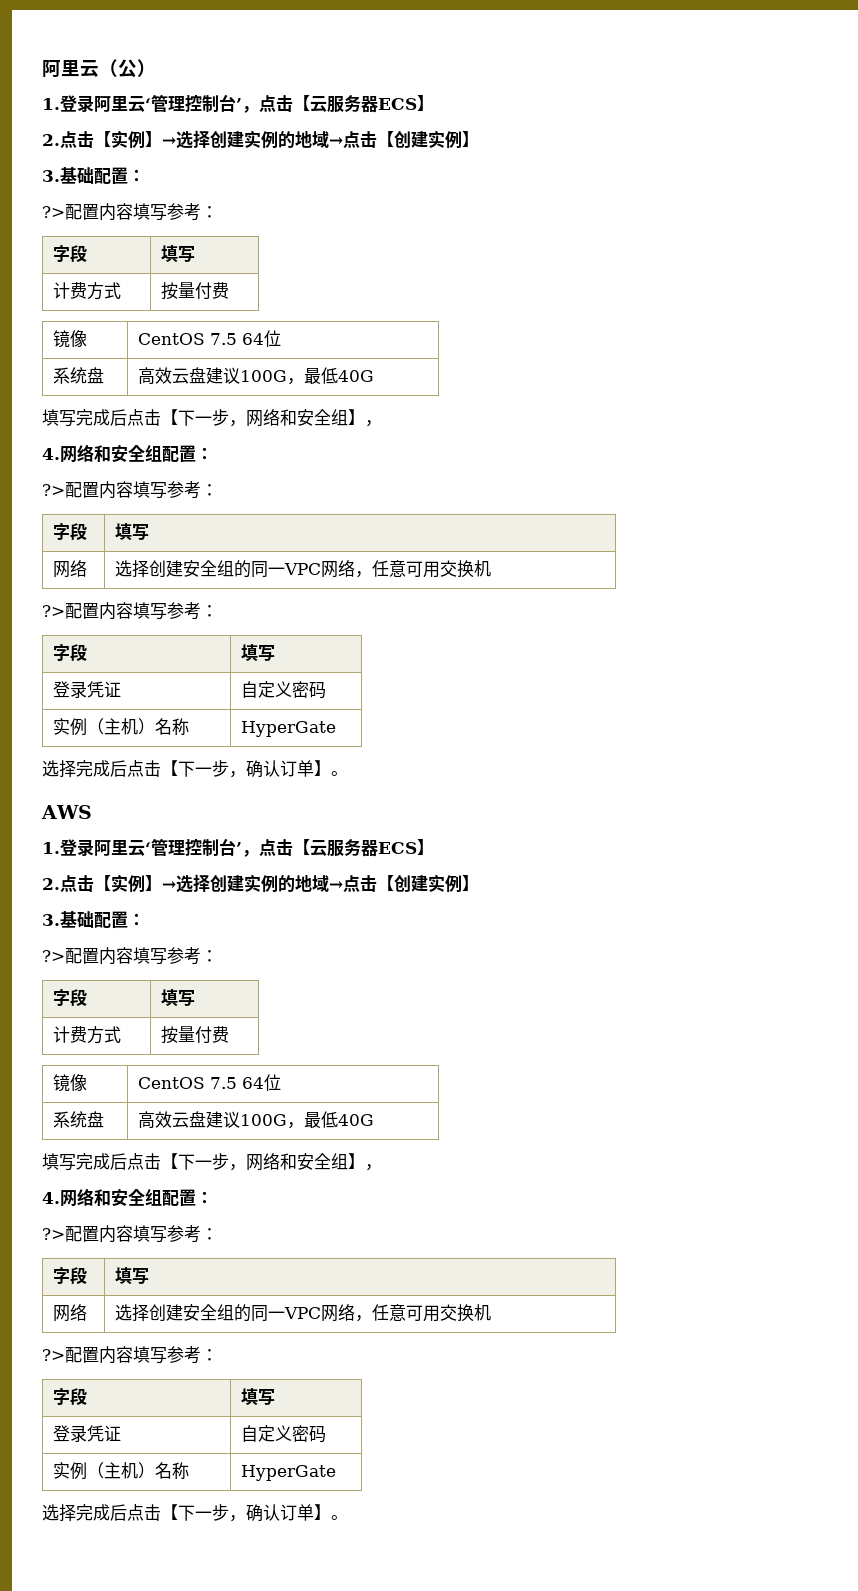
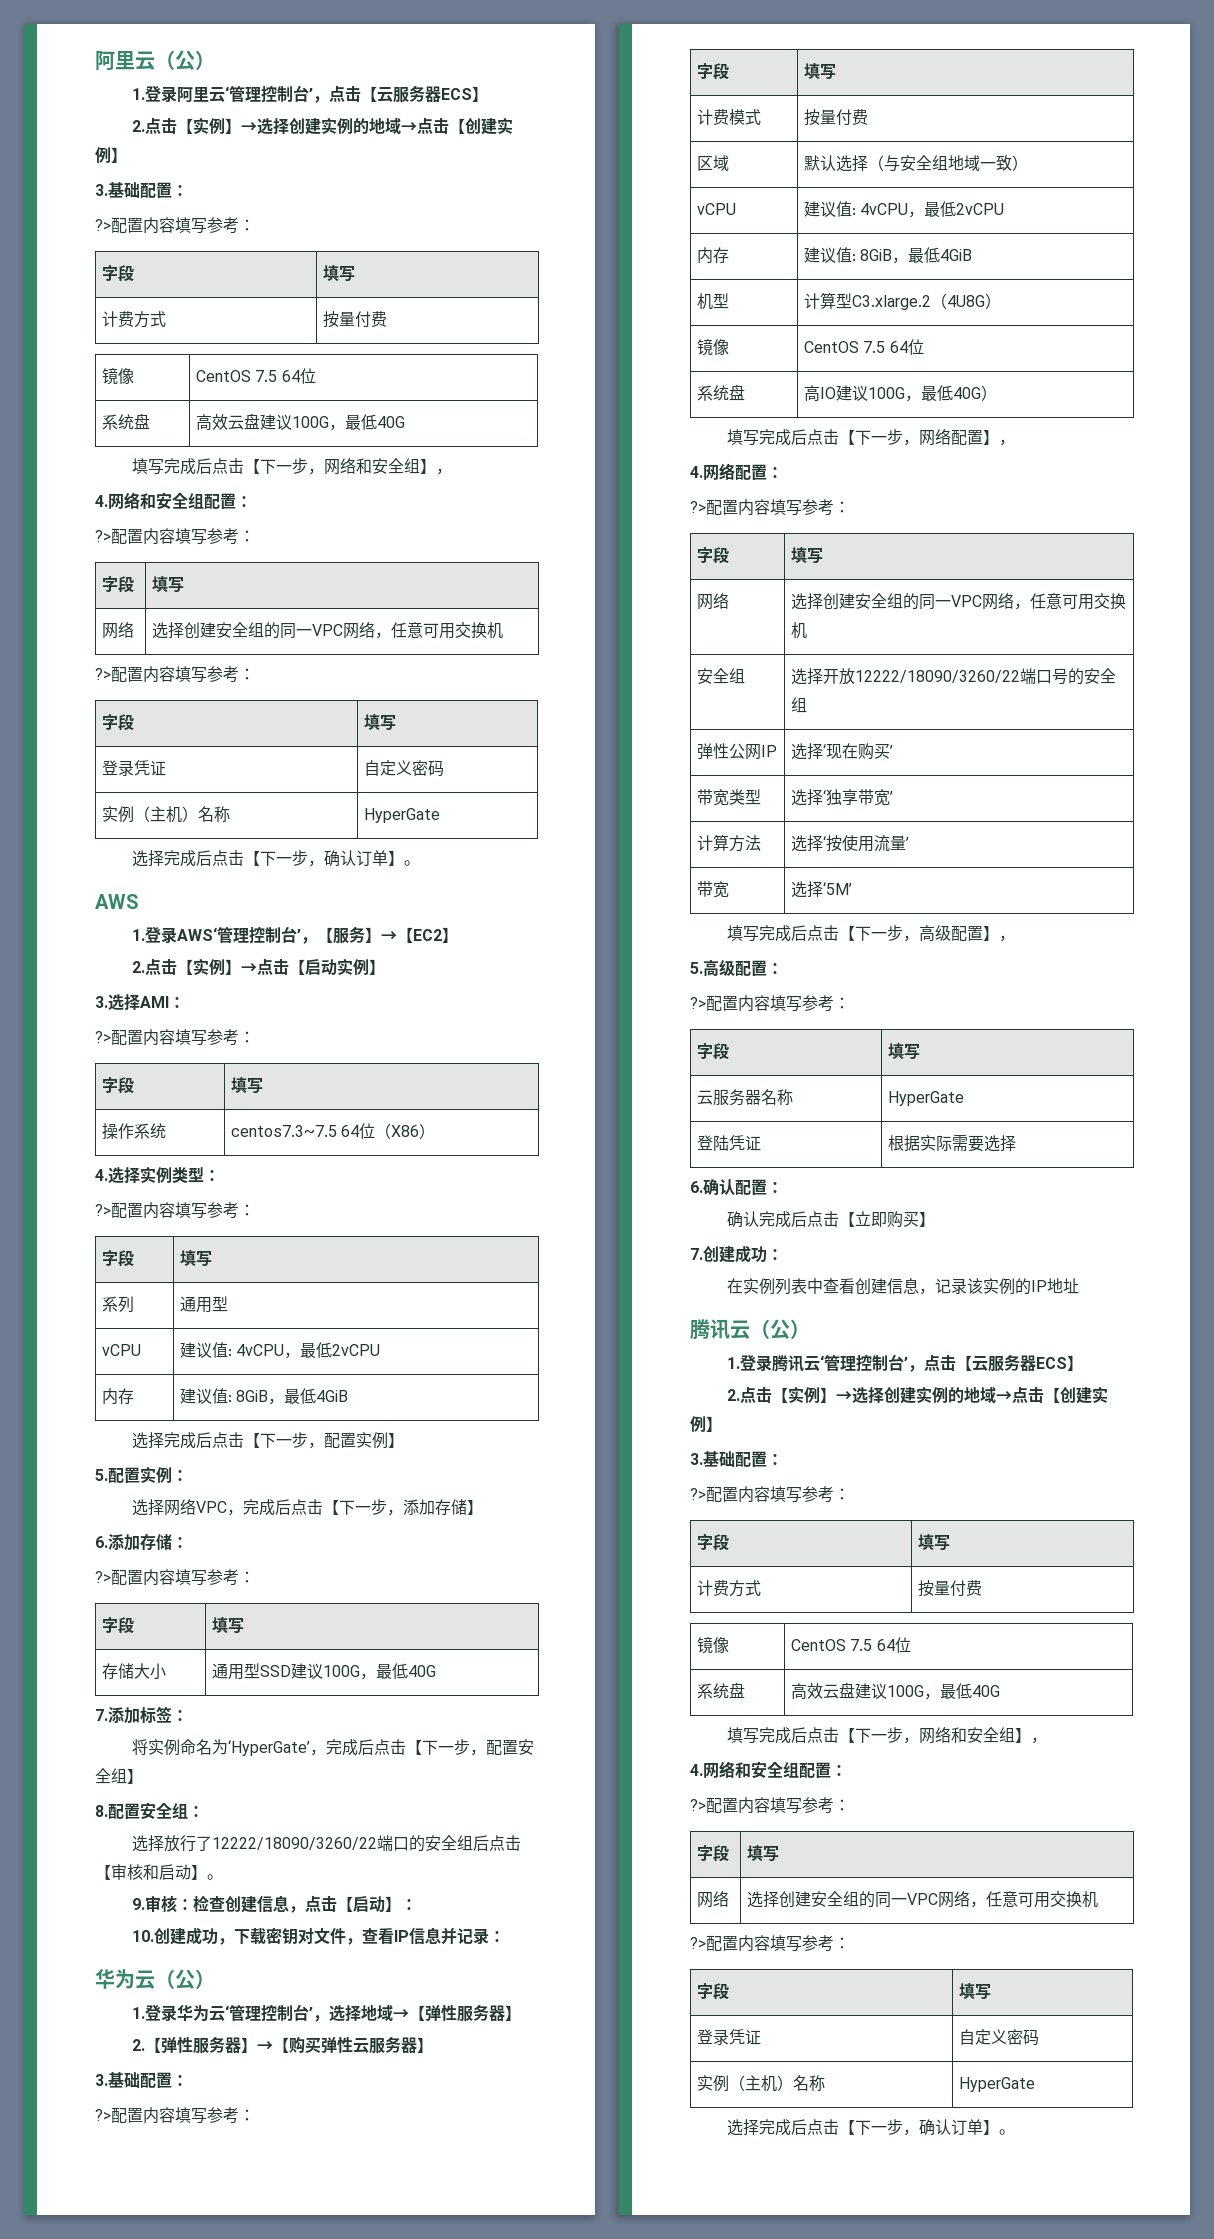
  AWS
- 1.登录阿里云‘管理控制台’，点击【云服务器ECS】
+ 1.登录AWS‘管理控制台’，【服务】→【EC2】
+ 2.点击【实例】→点击【启动实例】
+ 3.选择AMI：
+ ?>配置内容填写参考：
+ 字段 | 填写
+ 操作系统 | centos7.3~7.5 64位（X86）
+ 4.选择实例类型：
+ ?>配置内容填写参考：
+ 字段 | 填写
+ 系列 | 通用型
+ vCPU | 建议值: 4vCPU，最低2vCPU
+ 内存 | 建议值: 8GiB，最低4GiB
+ 选择完成后点击【下一步，配置实例】
+ 5.配置实例：
+ 选择网络VPC，完成后点击【下一步，添加存储】
+ 6.添加存储：
+ ?>配置内容填写参考：
+ 字段 | 填写
+ 存储大小 | 通用型SSD建议100G，最低40G
+ 7.添加标签：
+ 将实例命名为‘HyperGate’，完成后点击【下一步，配置安全组】
+ 8.配置安全组：
+ 选择放行了12222/18090/3260/22端口的安全组后点击【审核和启动】。
+ 9.审核：检查创建信息，点击【启动】：
+ 10.创建成功，下载密钥对文件，查看IP信息并记录：
+ 华为云（公）
+ 1.登录华为云‘管理控制台’，选择地域→【弹性服务器】
+ 2.【弹性服务器】→【购买弹性云服务器】
+ 3.基础配置：
+ ?>配置内容填写参考：
+ 字段 | 填写
+ 计费模式 | 按量付费
+ 区域 | 默认选择（与安全组地域一致）
+ vCPU | 建议值: 4vCPU，最低2vCPU
+ 内存 | 建议值: 8GiB，最低4GiB
+ 机型 | 计算型C3.xlarge.2（4U8G）
+ 镜像 | CentOS 7.5 64位
+ 系统盘 | 高IO建议100G，最低40G）
+ 填写完成后点击【下一步，网络配置】，
+ 4.网络配置：
+ ?>配置内容填写参考：
+ 字段 | 填写
+ 网络 | 选择创建安全组的同一VPC网络，任意可用交换机
+ 安全组 | 选择开放12222/18090/3260/22端口号的安全组
+ 弹性公网IP | 选择‘现在购买’
+ 带宽类型 | 选择‘独享带宽’
+ 计算方法 | 选择‘按使用流量’
+ 带宽 | 选择‘5M’
+ 填写完成后点击【下一步，高级配置】，
+ 5.高级配置：
+ ?>配置内容填写参考：
+ 字段 | 填写
+ 云服务器名称 | HyperGate
+ 登陆凭证 | 根据实际需要选择
+ 6.确认配置：
+ 确认完成后点击【立即购买】
+ 7.创建成功：
+ 在实例列表中查看创建信息，记录该实例的IP地址
+ 腾讯云（公）
+ 1.登录腾讯云‘管理控制台’，点击【云服务器ECS】

